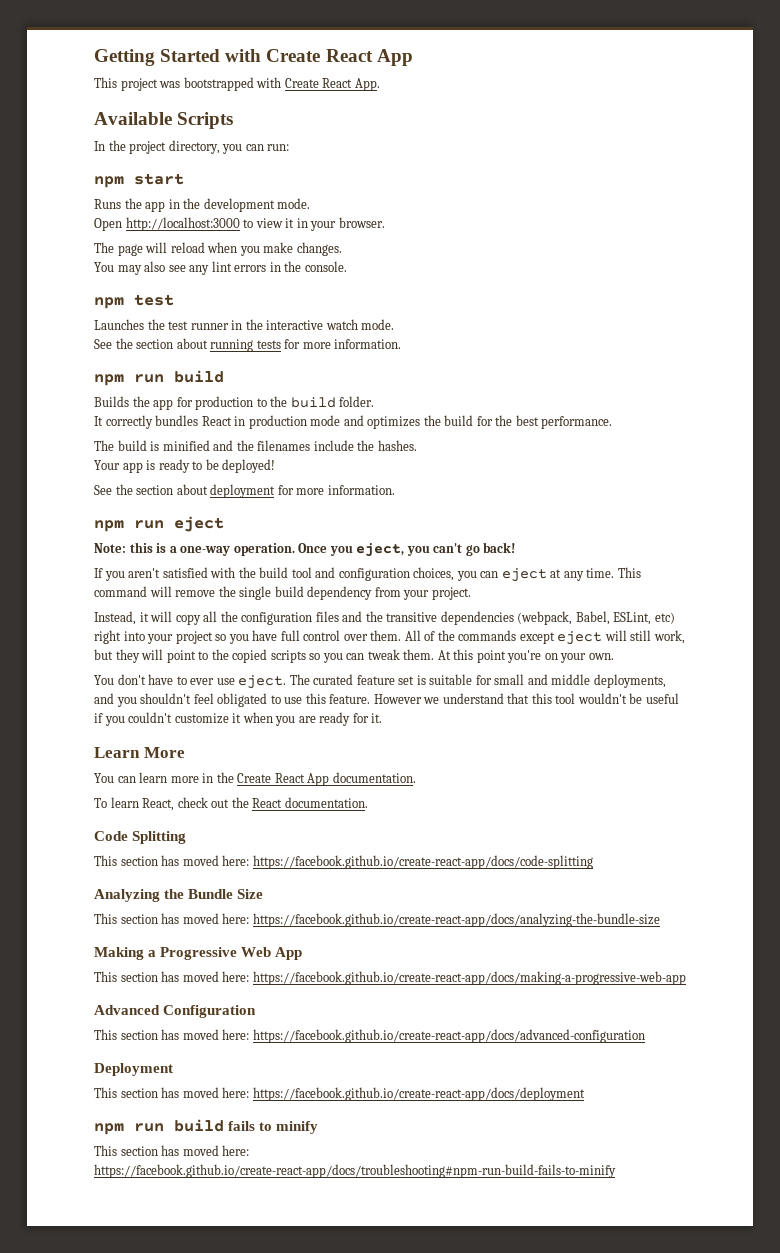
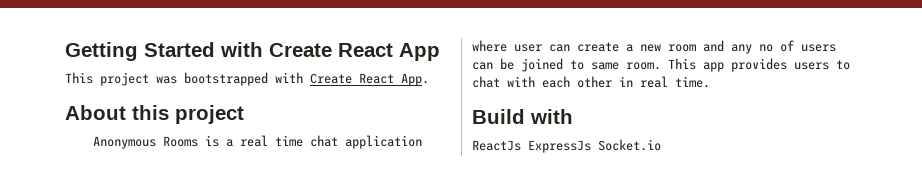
- Available Scripts
- In the project directory, you can run:
- npm start
- Runs the app in the development mode.
- Open http://localhost:3000 to view it in your browser.
- The page will reload when you make changes.
- You may also see any lint errors in the console.
- npm test
- Launches the test runner in the interactive watch mode.
- See the section about running tests for more information.
- npm run build
- Builds the app for production to the build folder.
- It correctly bundles React in production mode and optimizes the build for the best performance.
- The build is minified and the filenames include the hashes.
- Your app is ready to be deployed!
- See the section about deployment for more information.
- npm run eject
- Note: this is a one-way operation. Once you eject, you can't go back!
- If you aren't satisfied with the build tool and configuration choices, you can eject at any time. This command will remove the single build dependency from your project.
- Instead, it will copy all the configuration files and the transitive dependencies (webpack, Babel, ESLint, etc) right into your project so you have full control over them. All of the commands except eject will still work, but they will point to the copied scripts so you can tweak them. At this point you're on your own.
- You don't have to ever use eject. The curated feature set is suitable for small and middle deployments, and you shouldn't feel obligated to use this feature. However we understand that this tool wouldn't be useful if you couldn't customize it when you are ready for it.
- Learn More
- You can learn more in the Create React App documentation.
- To learn React, check out the React documentation.
- Code Splitting
- This section has moved here: https://facebook.github.io/create-react-app/docs/code-splitting
- Analyzing the Bundle Size
- This section has moved here: https://facebook.github.io/create-react-app/docs/analyzing-the-bundle-size
- Making a Progressive Web App
- This section has moved here: https://facebook.github.io/create-react-app/docs/making-a-progressive-web-app
- Advanced Configuration
- This section has moved here: https://facebook.github.io/create-react-app/docs/advanced-configuration
- Deployment
- This section has moved here: https://facebook.github.io/create-react-app/docs/deployment
- npm run build fails to minify
- This section has moved here: https://facebook.github.io/create-react-app/docs/troubleshooting#npm-run-build-fails-to-minify
+ About this project
+ Anonymous Rooms is a real time chat application where user can create a new room and any no of users can be joined to same room. This app provides users to chat with each other in real time.
+ Build with
+ ReactJs ExpressJs Socket.io

